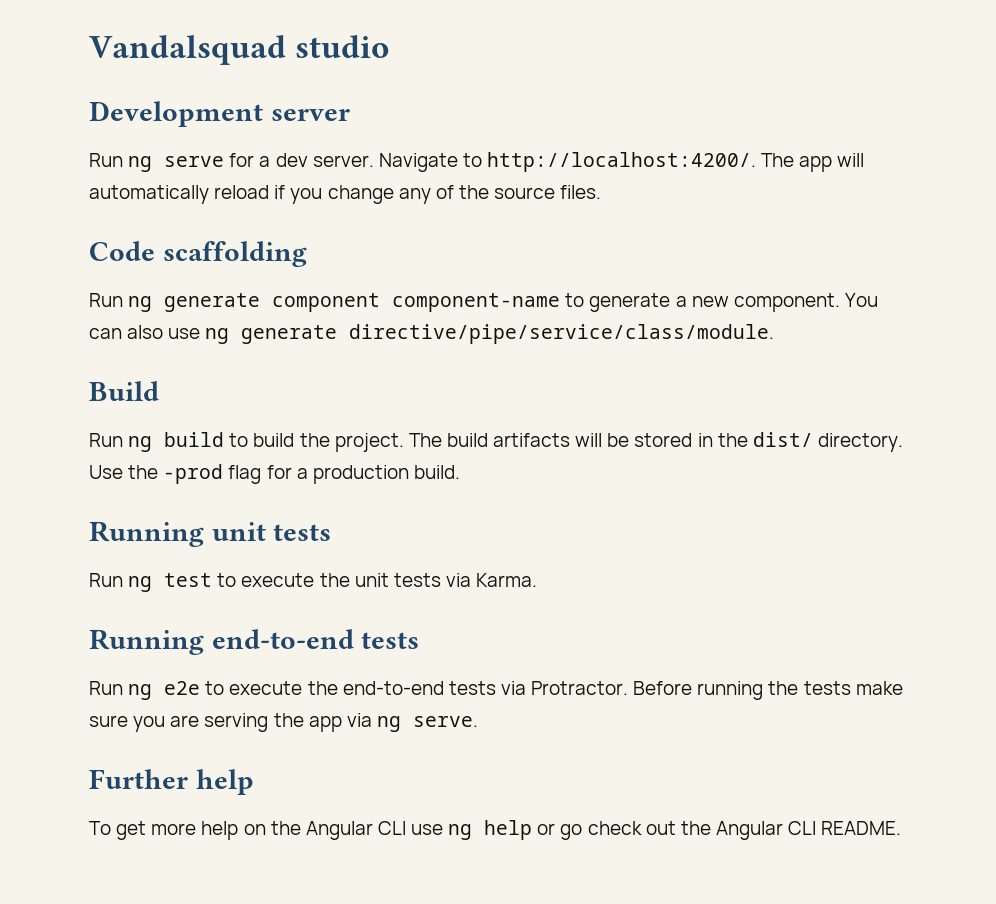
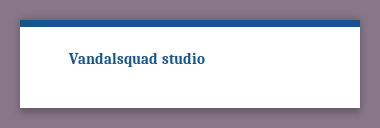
- Development server
- Run ng serve for a dev server. Navigate to http://localhost:4200/. The app will automatically reload if you change any of the source files.
- Code scaffolding
- Run ng generate component component-name to generate a new component. You can also use ng generate directive/pipe/service/class/module.
- Build
- Run ng build to build the project. The build artifacts will be stored in the dist/ directory. Use the -prod flag for a production build.
- Running unit tests
- Run ng test to execute the unit tests via Karma.
- Running end-to-end tests
- Run ng e2e to execute the end-to-end tests via Protractor. Before running the tests make sure you are serving the app via ng serve.
- Further help
- To get more help on the Angular CLI use ng help or go check out the Angular CLI README.

